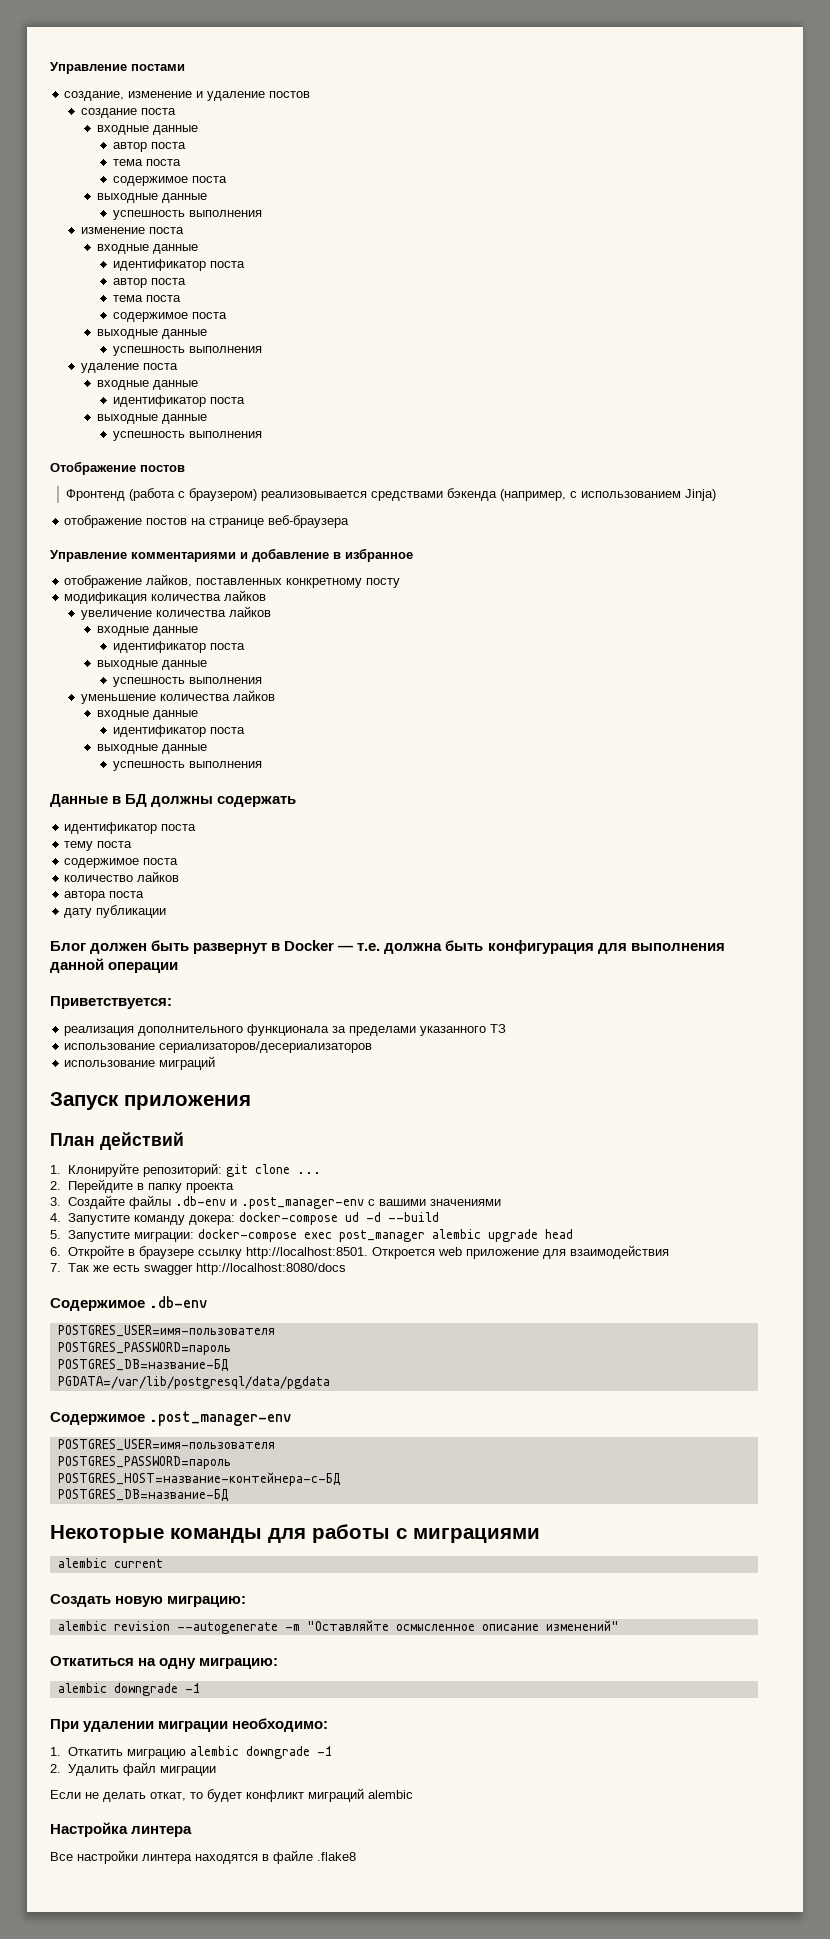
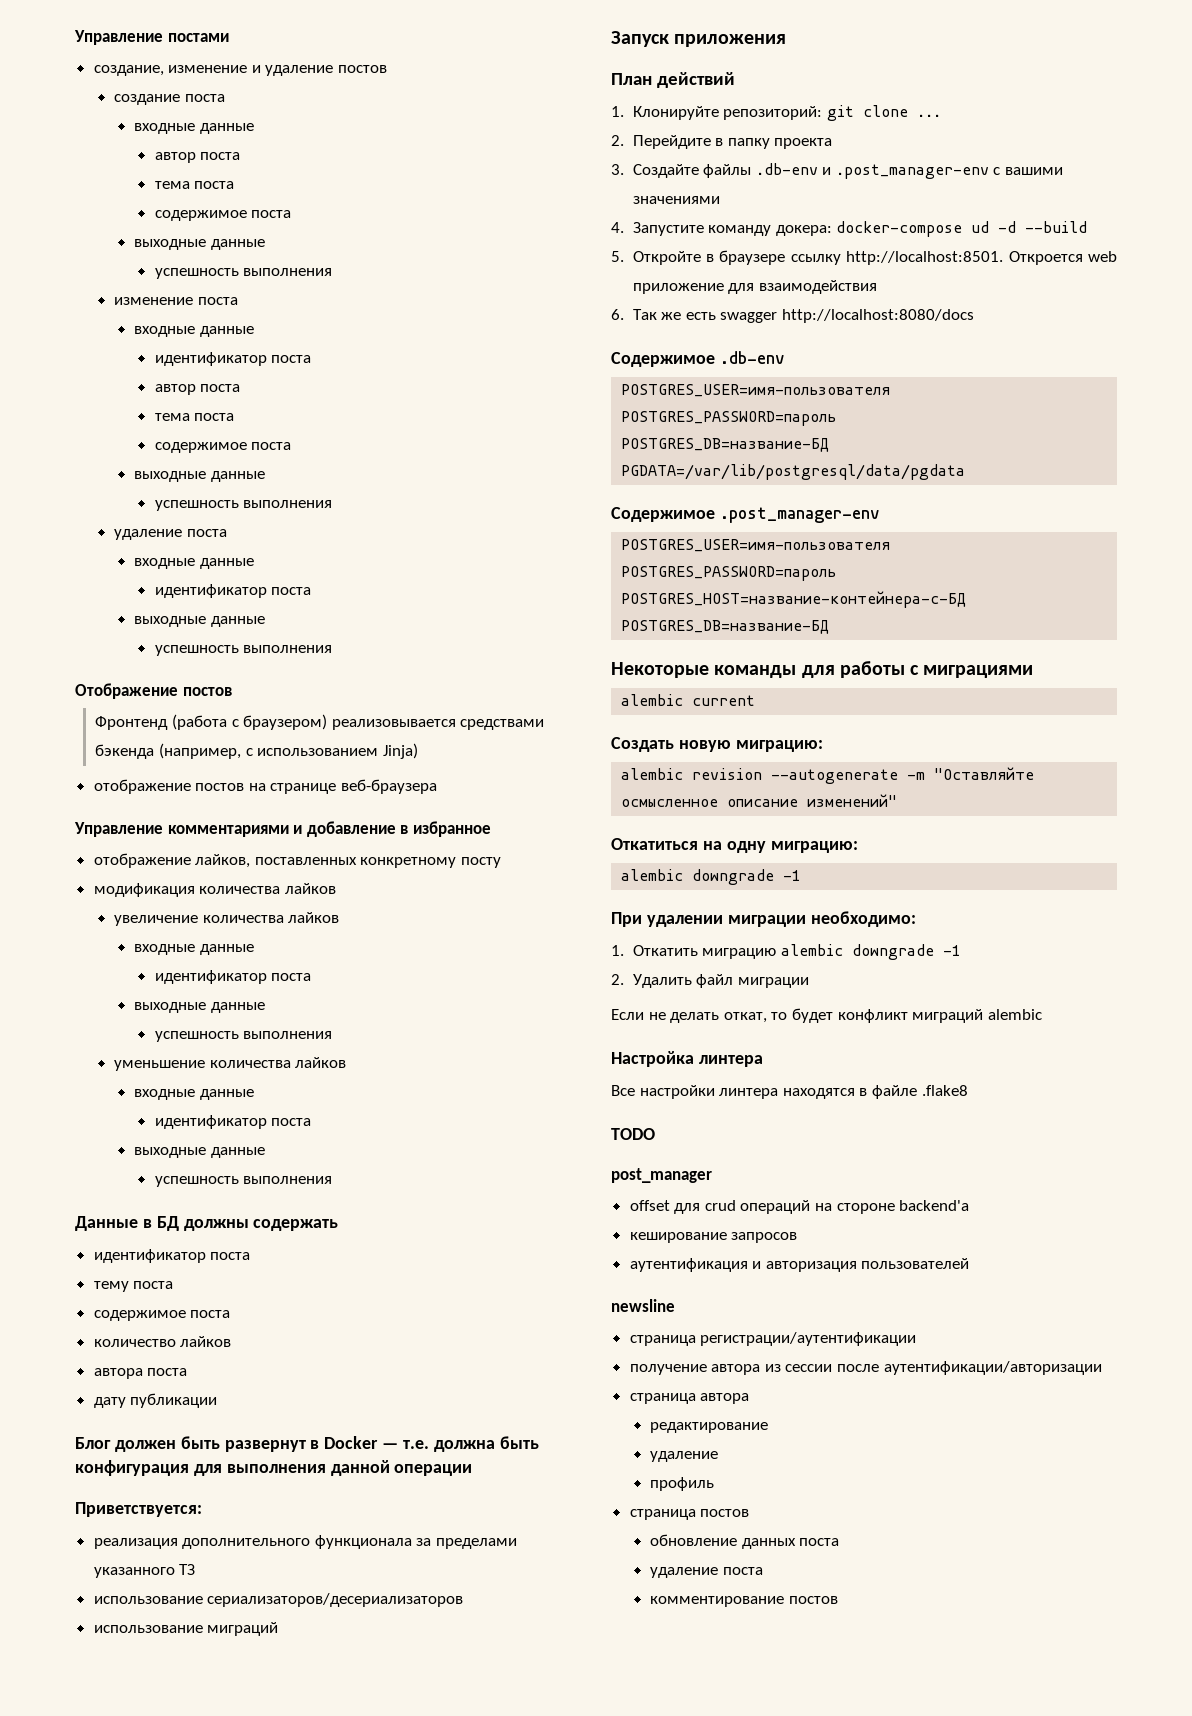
- 5. Запустите миграции: docker-compose exec post_manager alembic upgrade head
- 6. Откройте в браузере ссылку http://localhost:8501.
+ 5. Откройте в браузере ссылку http://localhost:8501.
- 7. Так же есть swagger http://localhost:8080/docs
+ 6. Так же есть swagger http://localhost:8080/docs
+ TODO
+ post_manager
+ offset для crud операций на стороне backend'a
+ кеширование запросов
+ аутентификация и авторизация пользователей
+ newsline
+ страница регистрации/аутентификации
+ получение автора из сессии после аутентификации/авторизации
+ страница автора
+ редактирование
+ удаление
+ профиль
+ страница постов
+ обновление данных поста
+ удаление поста
+ комментирование постов

